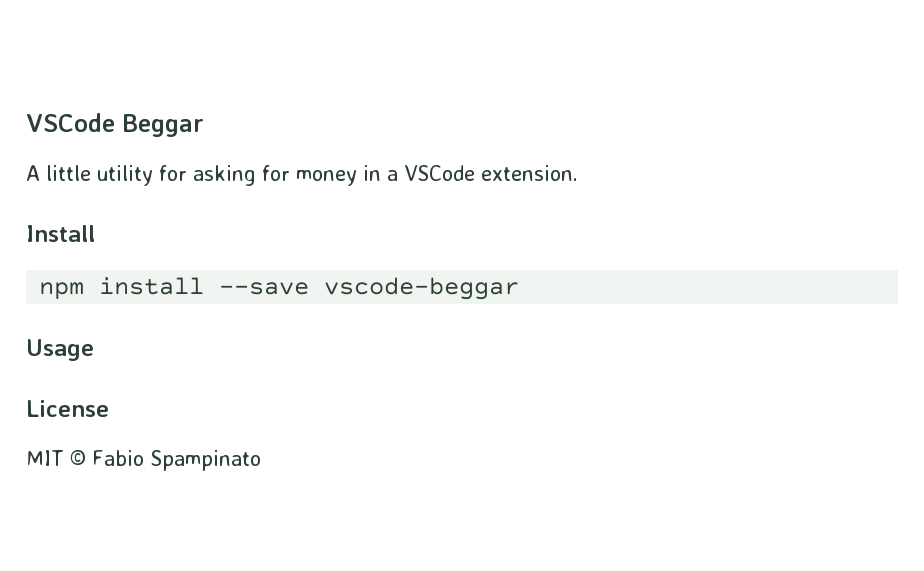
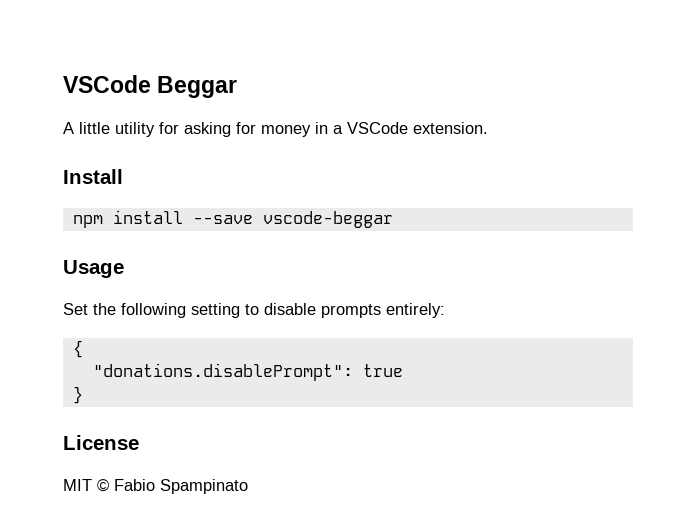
+ Set the following setting to disable prompts entirely:
+ {
+ "donations.disablePrompt": true
+ }

